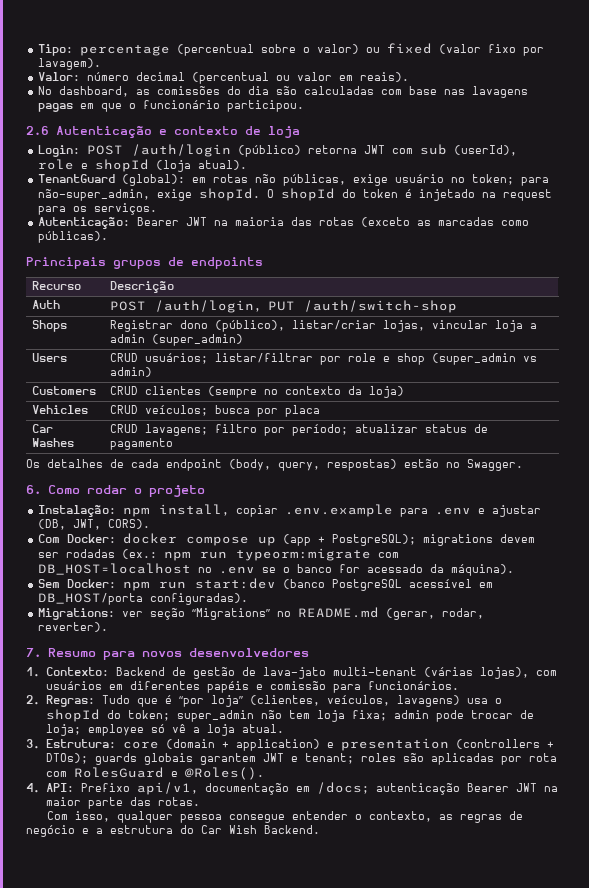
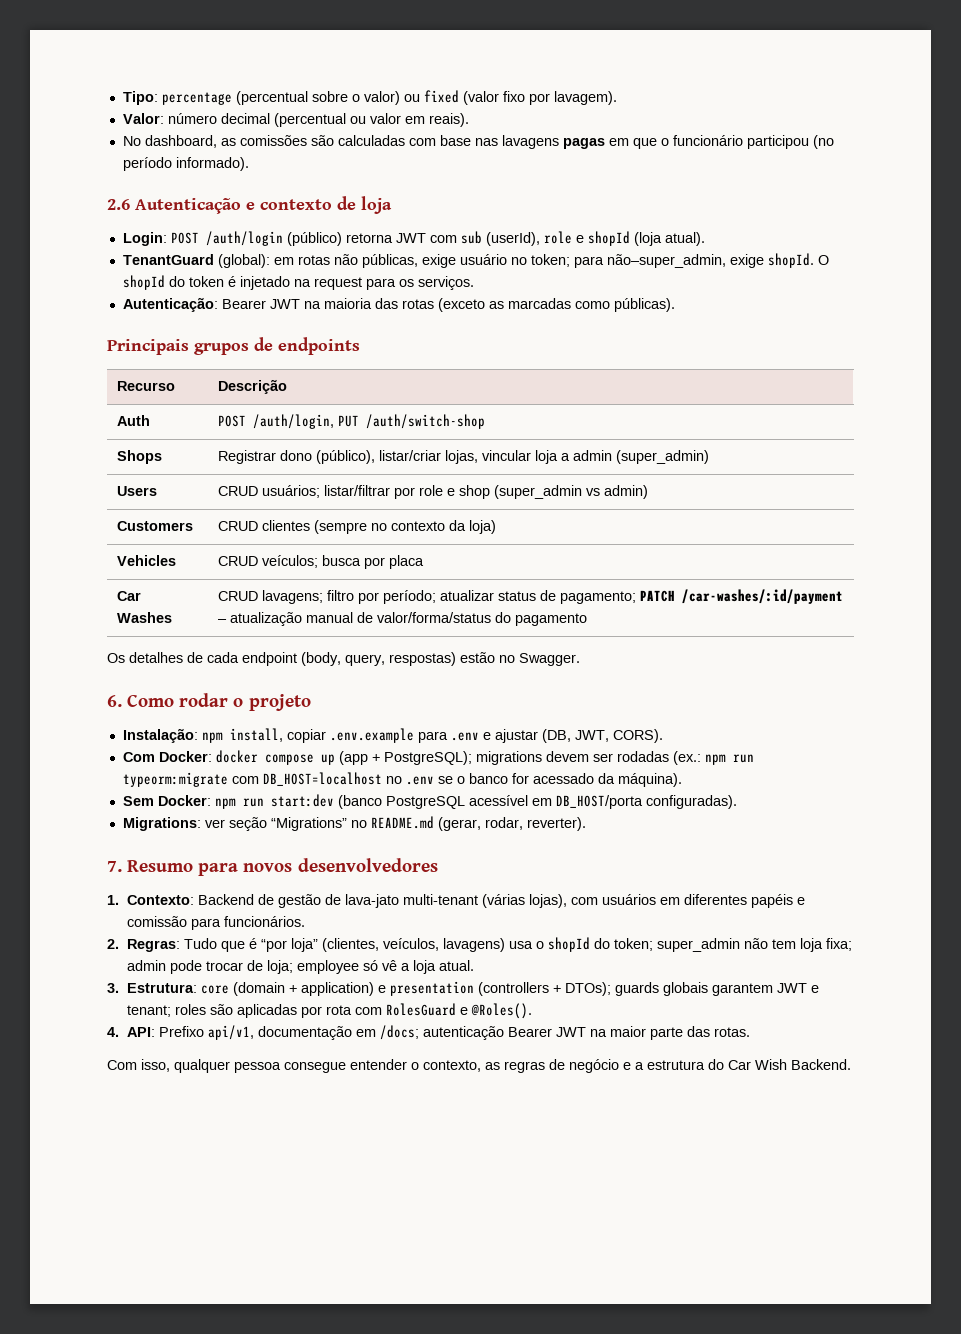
- No dashboard, as comissões do dia são calculadas com base nas lavagens pagas em que o funcionário participou.
+ No dashboard, as comissões são calculadas com base nas lavagens pagas em que o funcionário participou (no período informado).
- Car Washes | CRUD lavagens; filtro por período; atualizar status de pagamento
+ Car Washes | CRUD lavagens; filtro por período; atualizar status de pagamento; PATCH /car-washes/:id/payment – atualização manual de valor/forma/status do pagamento

